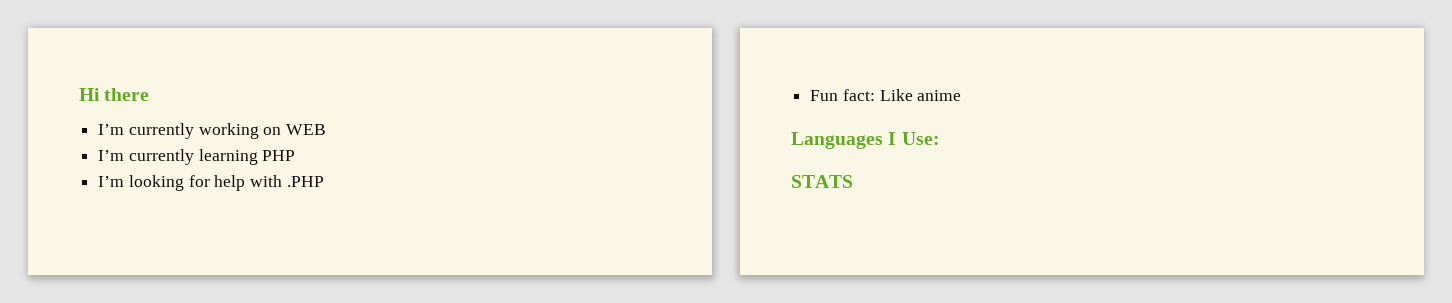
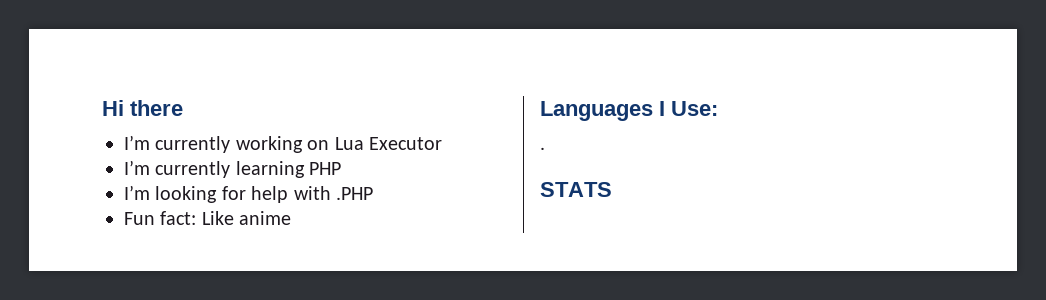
- I’m currently working on WEB
+ I’m currently working on Lua Executor
+ .

